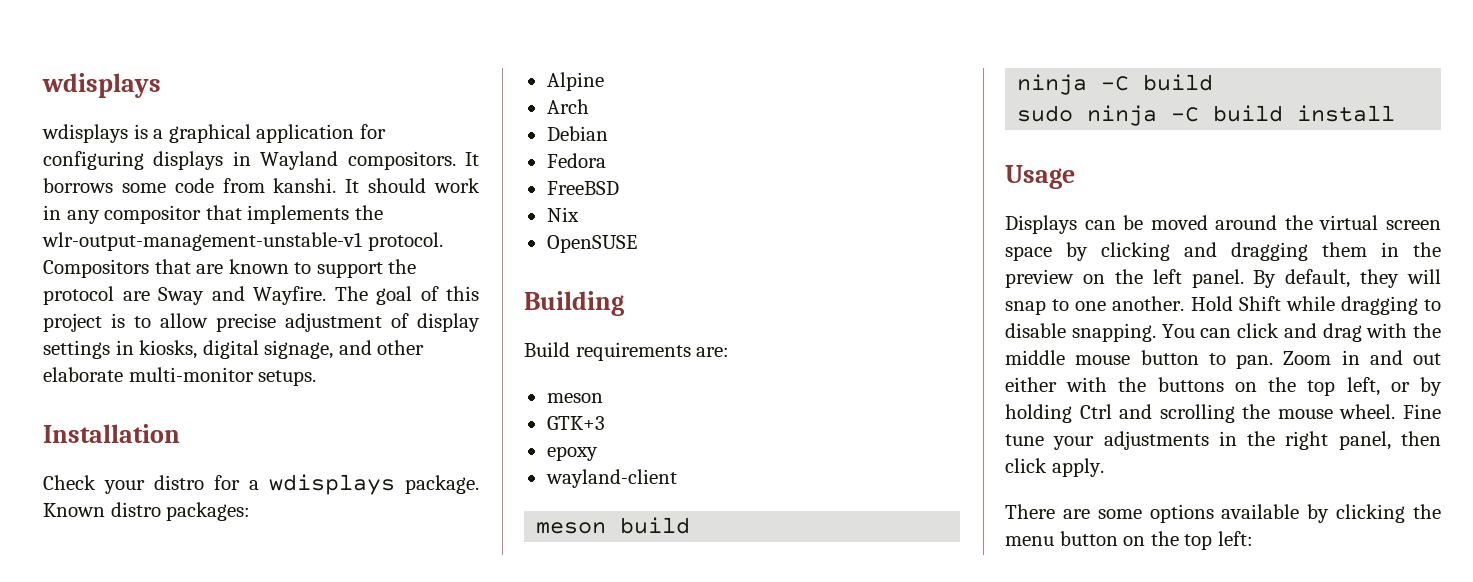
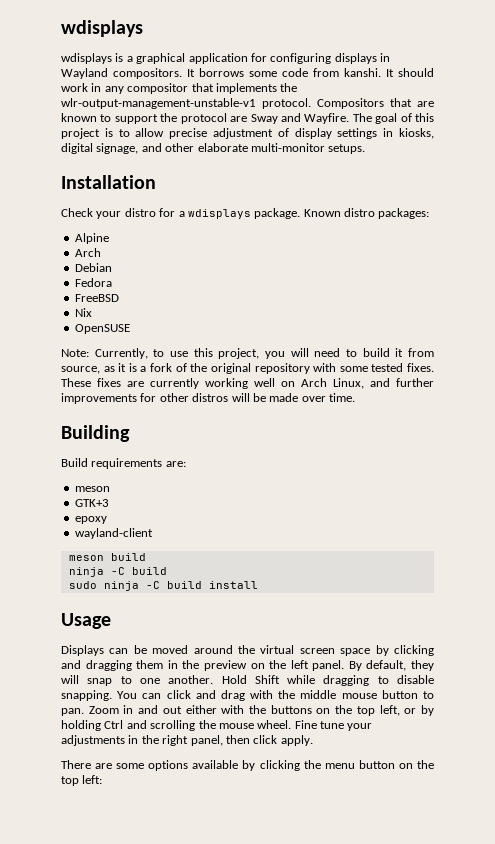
+ Note: Currently, to use this project, you will need to build it from source, as it is a fork of the original repository with some tested fixes. These fixes are currently working well on Arch Linux, and further improvements for other distros will be made over time.

